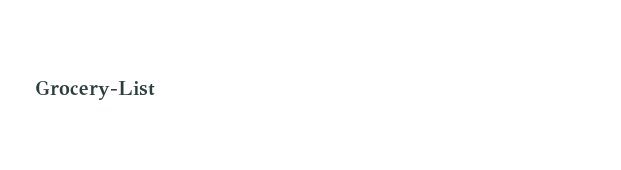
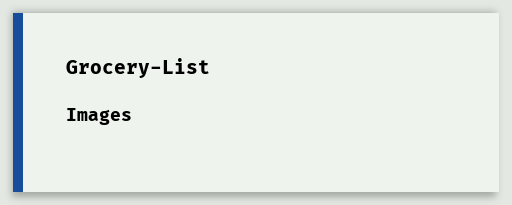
+ Images

